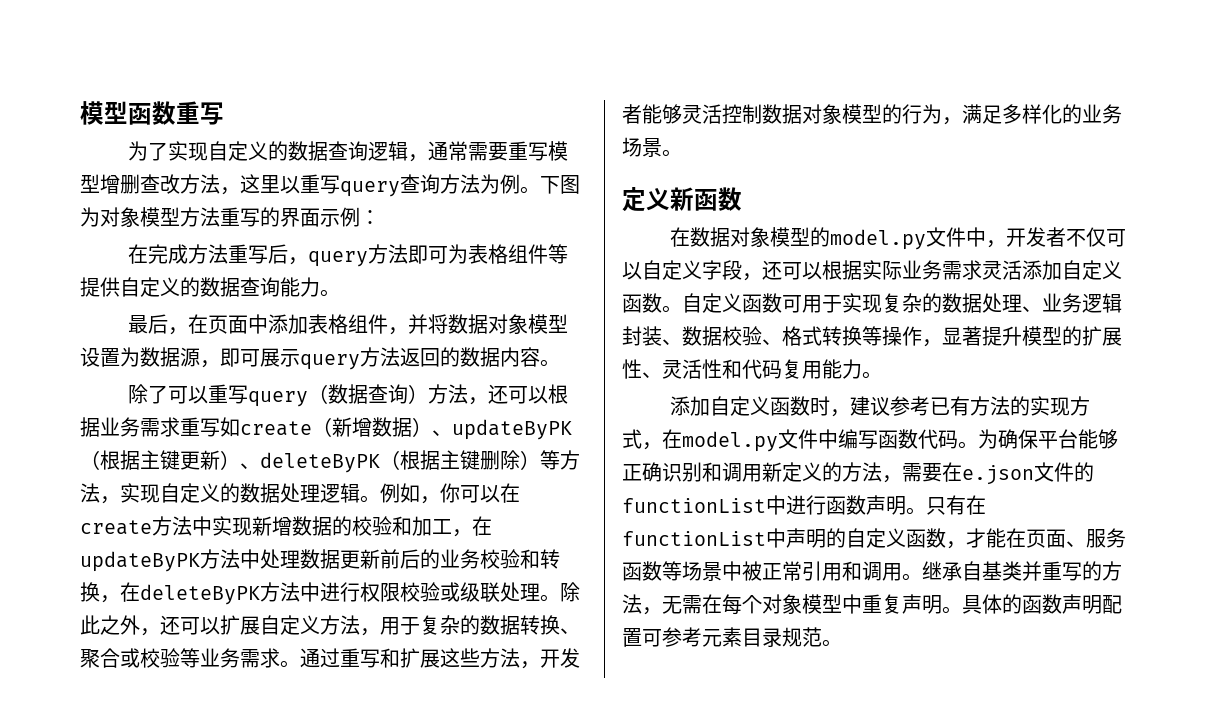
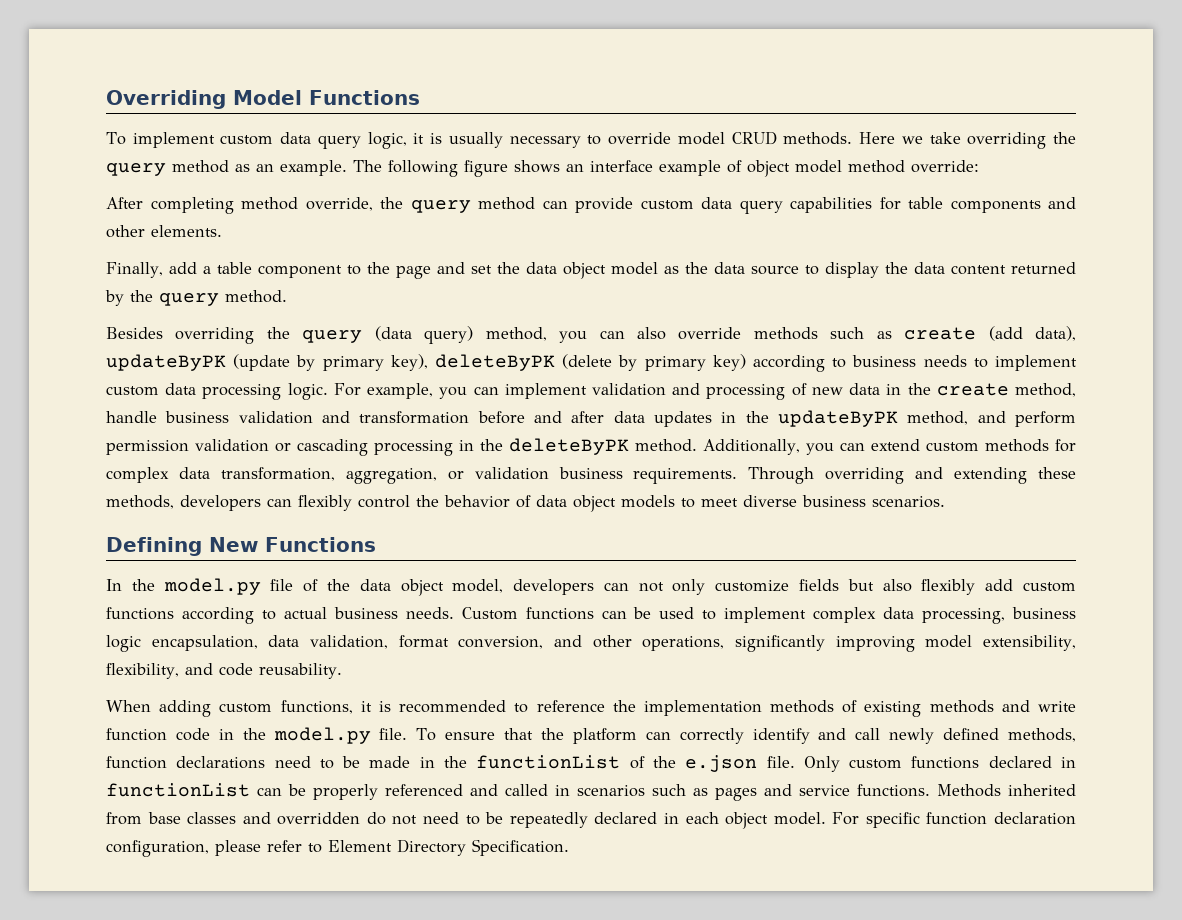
- 模型函数重写
- 为了实现自定义的数据查询逻辑，通常需要重写模型增删查改方法，这里以重写query查询方法为例。下图为对象模型方法重写的界面示例：
- 在完成方法重写后，query方法即可为表格组件等提供自定义的数据查询能力。
- 最后，在页面中添加表格组件，并将数据对象模型设置为数据源，即可展示query方法返回的数据内容。
- 除了可以重写query（数据查询）方法，还可以根据业务需求重写如create（新增数据）、updateByPK（根据主键更新）、deleteByPK（根据主键删除）等方法，实现自定义的数据处理逻辑。例如，你可以在create方法中实现新增数据的校验和加工，在updateByPK方法中处理数据更新前后的业务校验和转换，在deleteByPK方法中进行权限校验或级联处理。除此之外，还可以扩展自定义方法，用于复杂的数据转换、聚合或校验等业务需求。通过重写和扩展这些方法，开发者能够灵活控制数据对象模型的行为，满足多样化的业务场景。
- 定义新函数
- 在数据对象模型的model.py文件中，开发者不仅可以自定义字段，还可以根据实际业务需求灵活添加自定义函数。自定义函数可用于实现复杂的数据处理、业务逻辑封装、数据校验、格式转换等操作，显著提升模型的扩展性、灵活性和代码复用能力。
- 添加自定义函数时，建议参考已有方法的实现方式，在model.py文件中编写函数代码。为确保平台能够正确识别和调用新定义的方法，需要在e.json文件的functionList中进行函数声明。只有在functionList中声明的自定义函数，才能在页面、服务函数等场景中被正常引用和调用。继承自基类并重写的方法，无需在每个对象模型中重复声明。具体的函数声明配置可参考元素目录规范。
+ Overriding Model Functions
+ To implement custom data query logic, it is usually necessary to override model CRUD methods. Here we take overriding the query method as an example. The following figure shows an interface example of object model method override:
+ After completing method override, the query method can provide custom data query capabilities for table components and other elements.
+ Finally, add a table component to the page and set the data object model as the data source to display the data content returned by the query method.
+ Besides overriding the query (data query) method, you can also override methods such as create (add data), updateByPK (update by primary key), deleteByPK (delete by primary key) according to business needs to implement custom data processing logic. For example, you can implement validation and processing of new data in the create method, handle business validation and transformation before and after data updates in the updateByPK method, and perform permission validation or cascading processing in the deleteByPK method. Additionally, you can extend custom methods for complex data transformation, aggregation, or validation business requirements. Through overriding and extending these methods, developers can flexibly control the behavior of data object models to meet diverse business scenarios.
+ Defining New Functions
+ In the model.py file of the data object model, developers can not only customize fields but also flexibly add custom functions according to actual business needs. Custom functions can be used to implement complex data processing, business logic encapsulation, data validation, format conversion, and other operations, significantly improving model extensibility, flexibility, and code reusability.
+ When adding custom functions, it is recommended to reference the implementation methods of existing methods and write function code in the model.py file. To ensure that the platform can correctly identify and call newly defined methods, function declarations need to be made in the functionList of the e.json file. Only custom functions declared in functionList can be properly referenced and called in scenarios such as pages and service functions. Methods inherited from base classes and overridden do not need to be repeatedly declared in each object model. For specific function declaration configuration, please refer to Element Directory Specification.

